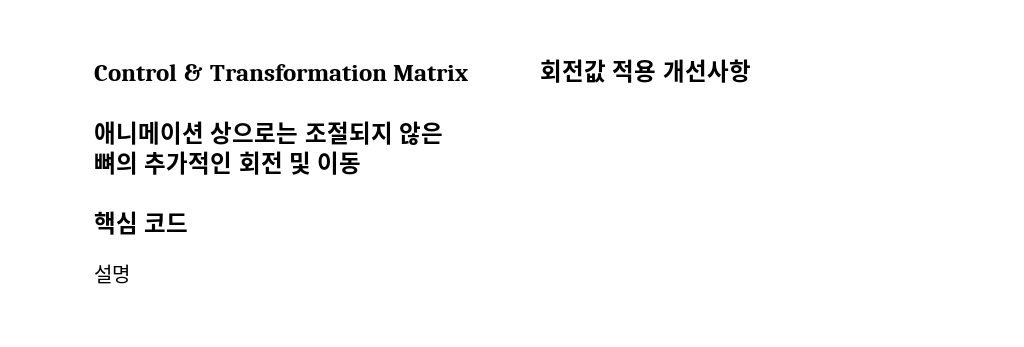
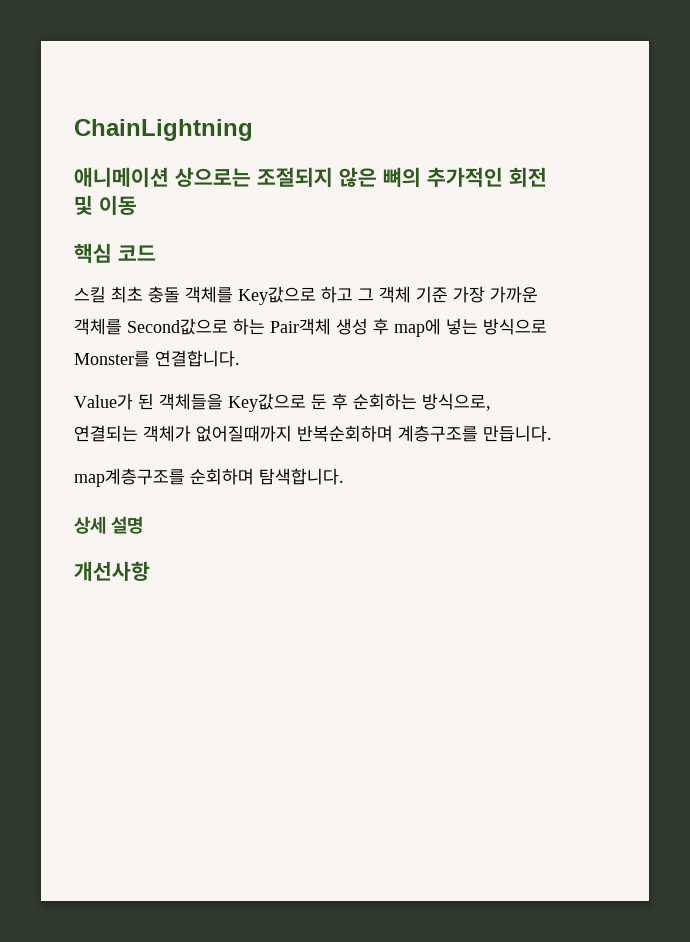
- Control & Transformation Matrix
+ ChainLightning
- 설명
+ 스킬 최초 충돌 객체를 Key값으로 하고 그 객체 기준 가장 가까운 객체를 Second값으로 하는 Pair객체 생성 후 map에 넣는 방식으로 Monster를 연결합니다.
+ Value가 된 객체들을 Key값으로 둔 후 순회하는 방식으로, 연결되는 객체가 없어질때까지 반복순회하며 계층구조를 만듭니다.
+ map계층구조를 순회하며 탐색합니다.
+ 상세 설명
- 회전값 적용 개선사항
+ 개선사항

